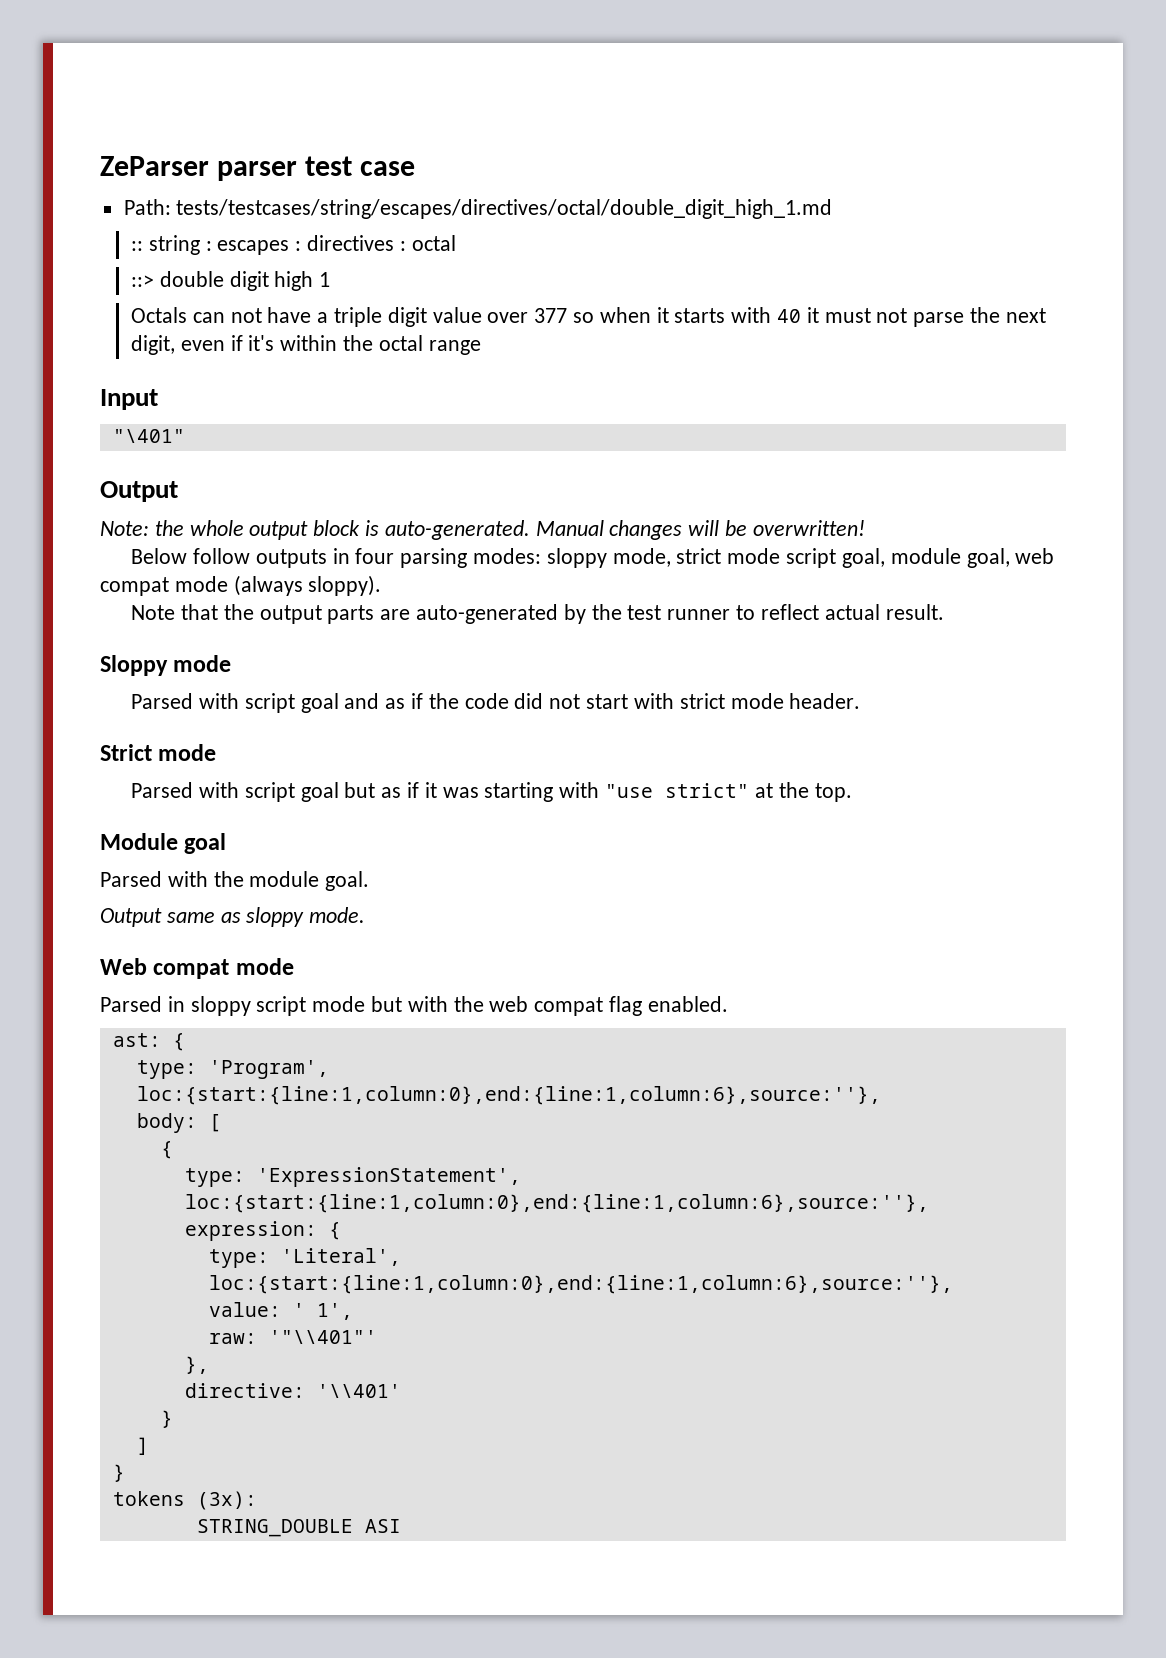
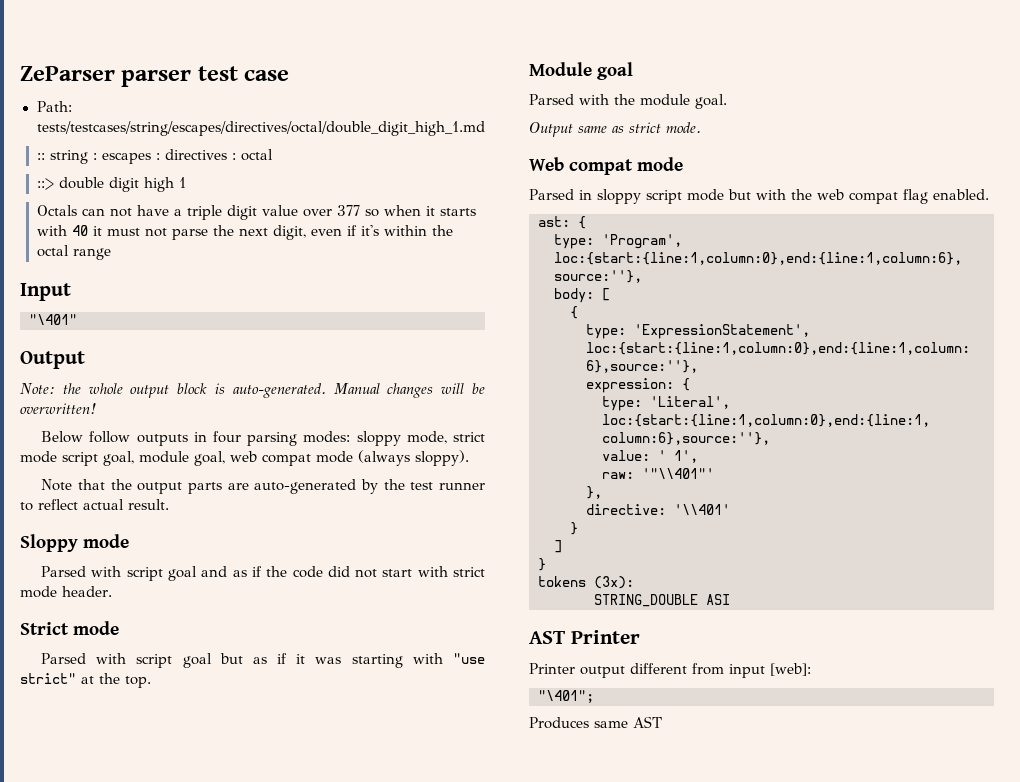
- Output same as sloppy mode.
+ Output same as strict mode.
+ AST Printer
+ Printer output different from input [web]:
+ "\401";
+ Produces same AST

